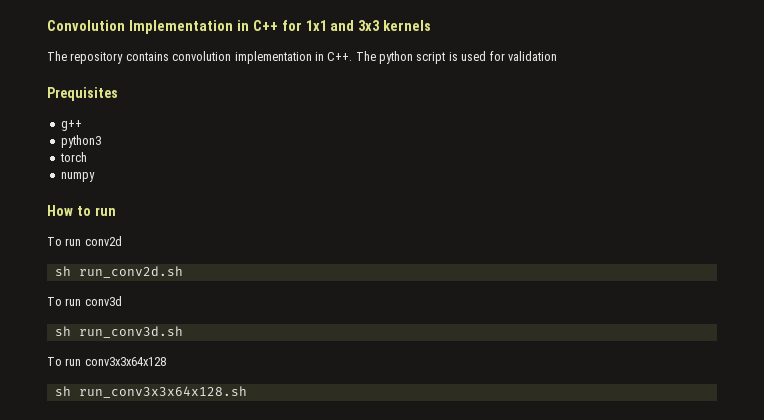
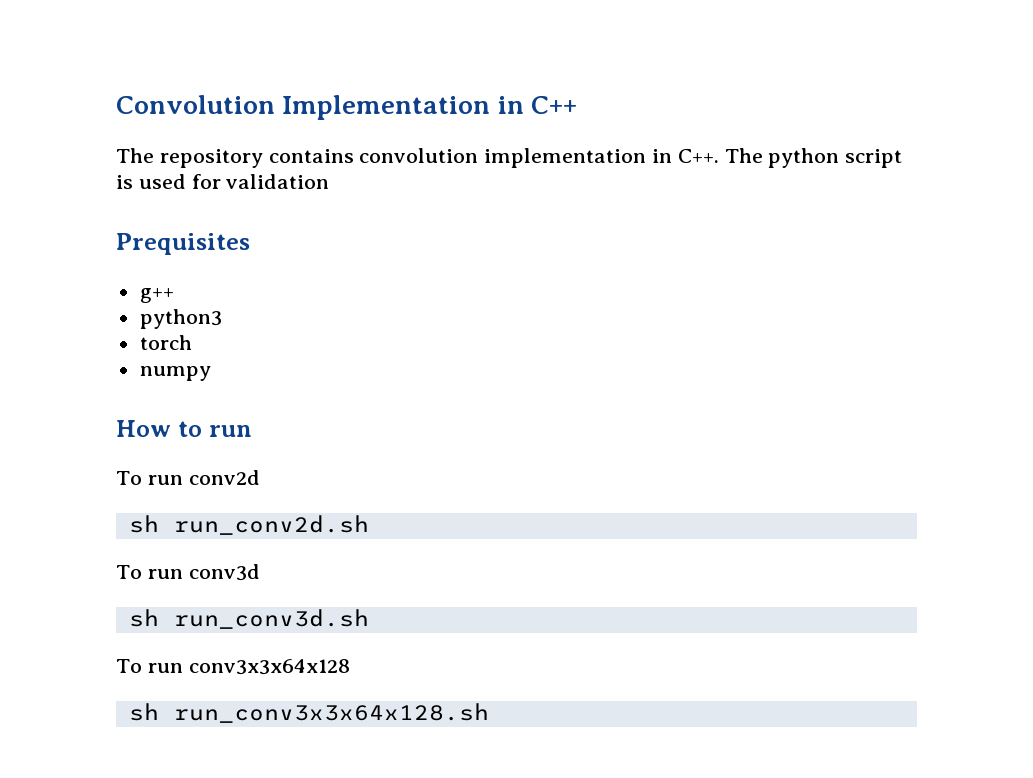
- Convolution Implementation in C++ for 1x1 and 3x3 kernels
+ Convolution Implementation in C++

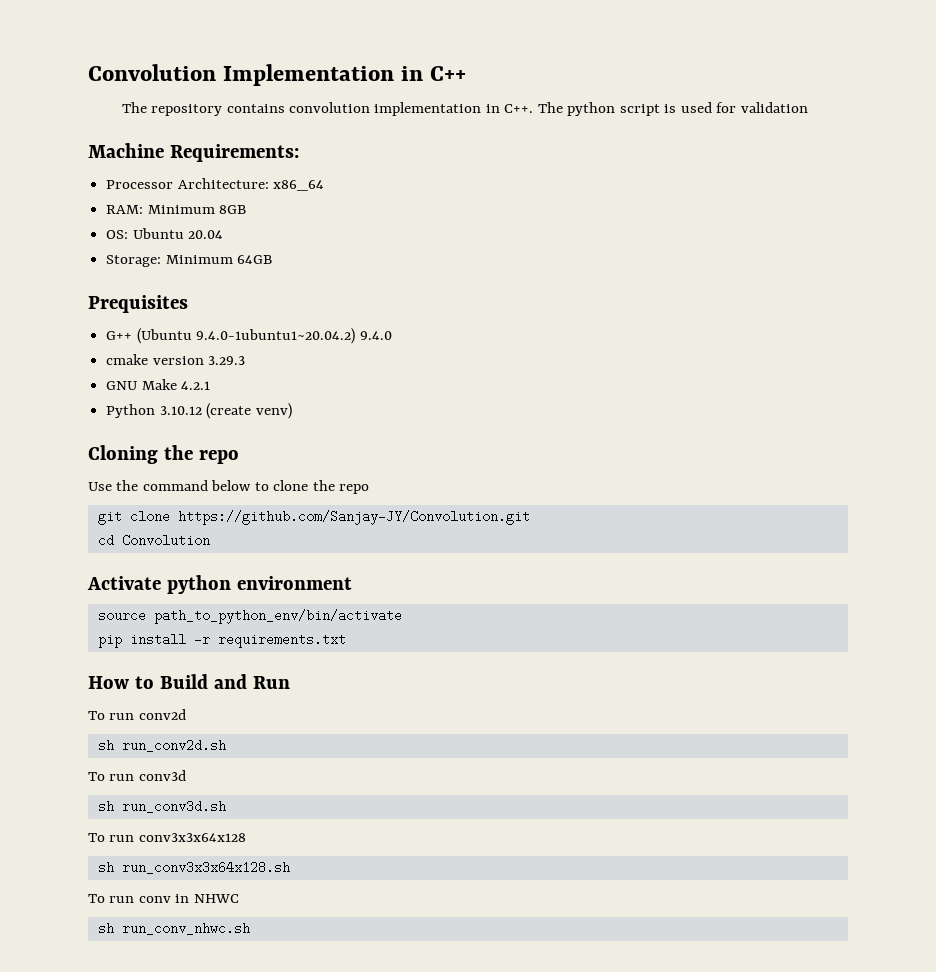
+ Machine Requirements:
+ Processor Architecture: x86_64
+ RAM: Minimum 8GB
+ OS: Ubuntu 20.04
+ Storage: Minimum 64GB
  Prequisites
- g++
- python3
- torch
- numpy
+ G++ (Ubuntu 9.4.0-1ubuntu1~20.04.2) 9.4.0
+ cmake version 3.29.3
+ GNU Make 4.2.1
+ Python 3.10.12 (create venv)
+ Cloning the repo
+ Use the command below to clone the repo
+ git clone https://github.com/Sanjay-JY/Convolution.git
+ cd Convolution
+ Activate python environment
+ source path_to_python_env/bin/activate
+ pip install -r requirements.txt
- How to run
+ How to Build and Run
+ To run conv in NHWC
+ sh run_conv_nhwc.sh

